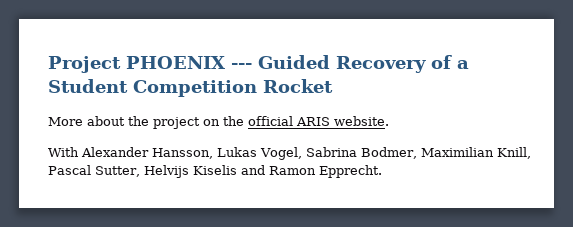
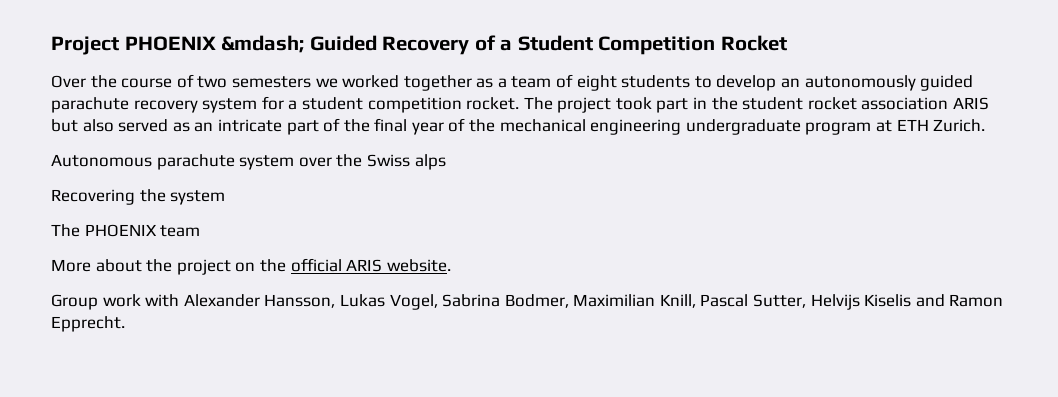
- Project PHOENIX --- Guided Recovery of a Student Competition Rocket
+ Project PHOENIX &mdash; Guided Recovery of a Student Competition Rocket
+ Over the course of two semesters we worked together as a team of eight students to develop an autonomously guided parachute recovery system for a student competition rocket. The project took part in the student rocket association ARIS but also served as an intricate part of the final year of the mechanical engineering undergraduate program at ETH Zurich.
+ Autonomous parachute system over the Swiss alps
+ Recovering the system
+ The PHOENIX team
- With Alexander Hansson, Lukas Vogel, Sabrina Bodmer, Maximilian Knill, Pascal Sutter, Helvijs Kiselis and Ramon Epprecht.
+ Group work with Alexander Hansson, Lukas Vogel, Sabrina Bodmer, Maximilian Knill, Pascal Sutter, Helvijs Kiselis and Ramon Epprecht.

